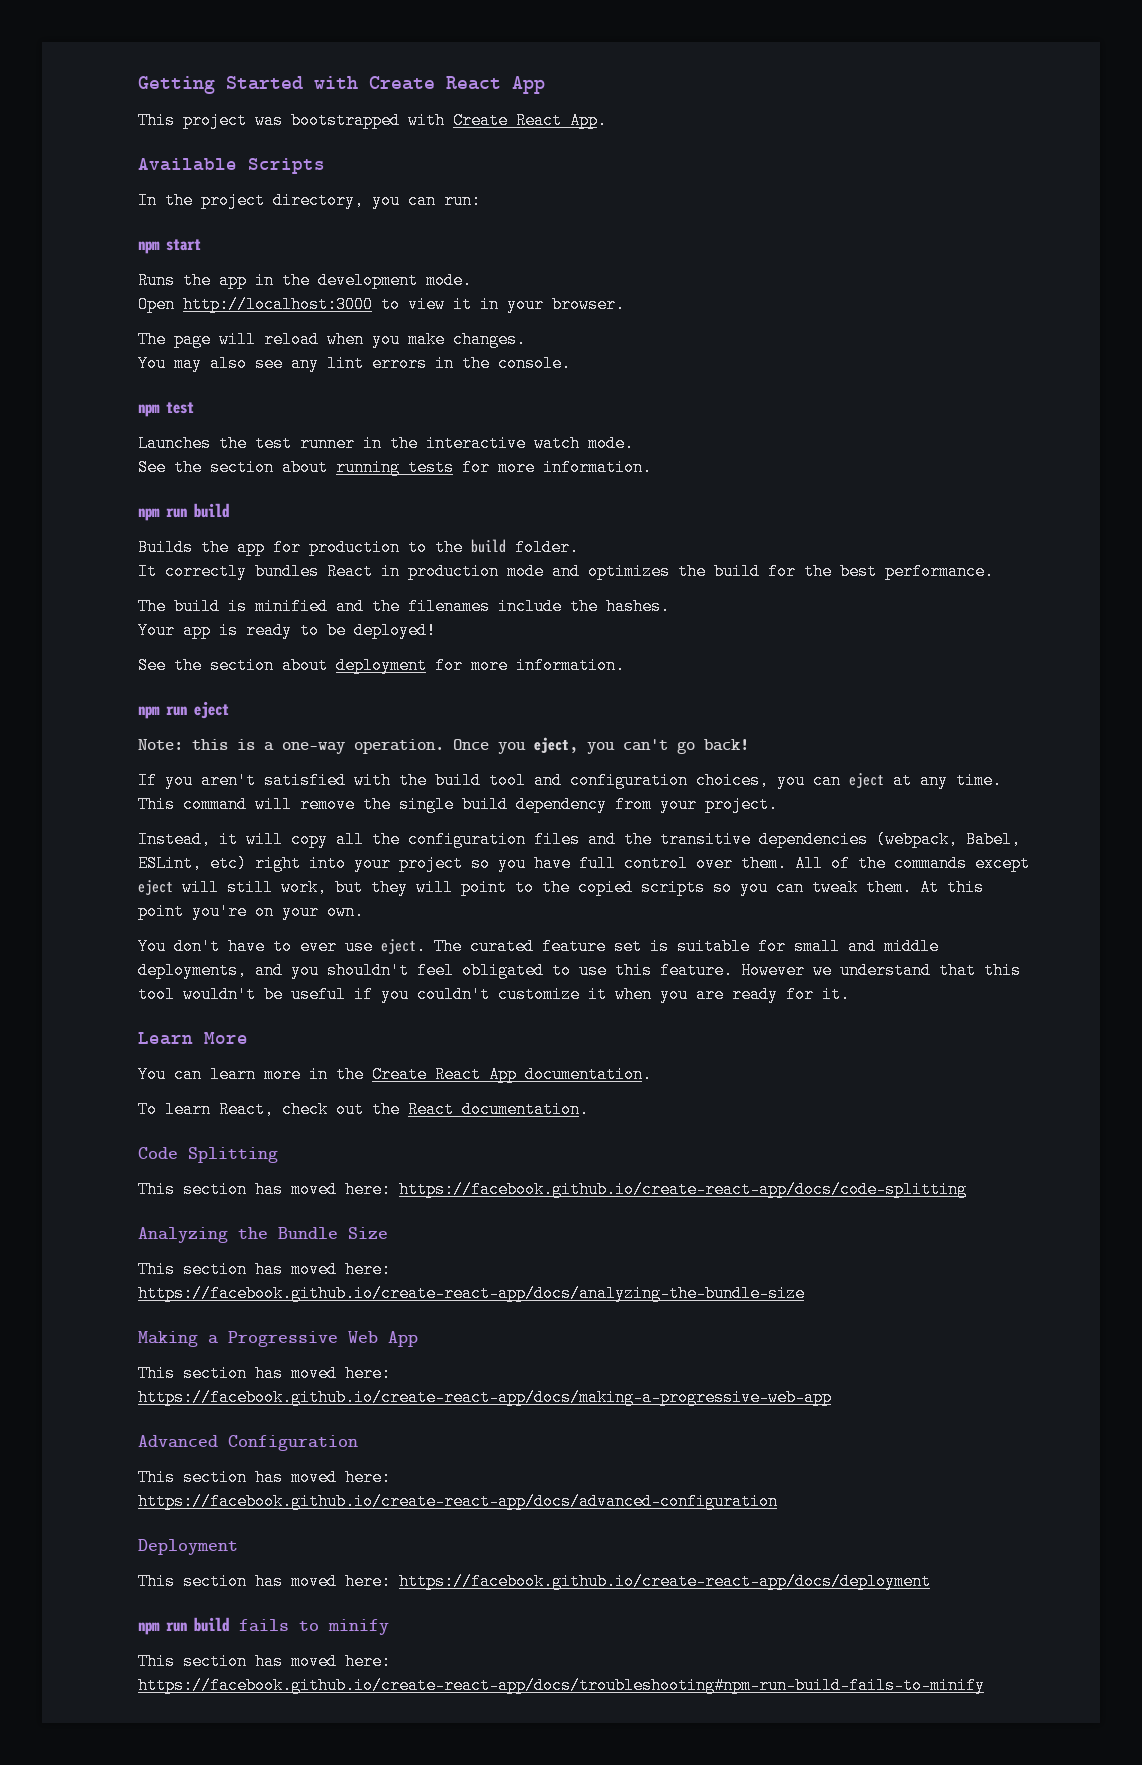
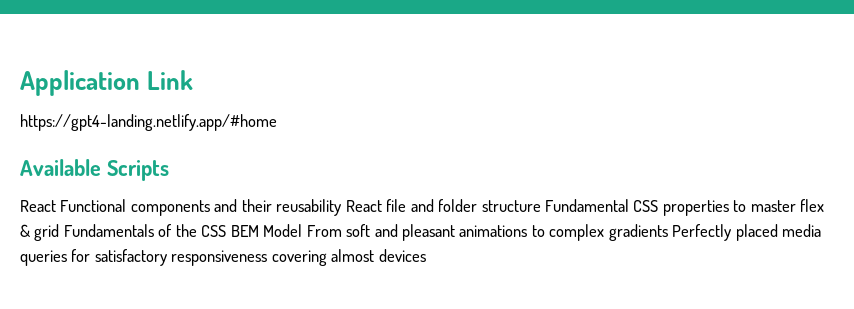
- Getting Started with Create React App
- This project was bootstrapped with Create React App.
+ Application Link
+ https://gpt4-landing.netlify.app/#home
  Available Scripts
- In the project directory, you can run:
- npm start
- Runs the app in the development mode.
- Open http://localhost:3000 to view it in your browser.
- The page will reload when you make changes.
- You may also see any lint errors in the console.
- npm test
- Launches the test runner in the interactive watch mode.
- See the section about running tests for more information.
- npm run build
- Builds the app for production to the build folder.
- It correctly bundles React in production mode and optimizes the build for the best performance.
- The build is minified and the filenames include the hashes.
- Your app is ready to be deployed!
- See the section about deployment for more information.
- npm run eject
- Note: this is a one-way operation. Once you eject, you can't go back!
- If you aren't satisfied with the build tool and configuration choices, you can eject at any time. This command will remove the single build dependency from your project.
- Instead, it will copy all the configuration files and the transitive dependencies (webpack, Babel, ESLint, etc) right into your project so you have full control over them. All of the commands except eject will still work, but they will point to the copied scripts so you can tweak them. At this point you're on your own.
- You don't have to ever use eject. The curated feature set is suitable for small and middle deployments, and you shouldn't feel obligated to use this feature. However we understand that this tool wouldn't be useful if you couldn't customize it when you are ready for it.
- Learn More
- You can learn more in the Create React App documentation.
- To learn React, check out the React documentation.
- Code Splitting
- This section has moved here: https://facebook.github.io/create-react-app/docs/code-splitting
- Analyzing the Bundle Size
- This section has moved here: https://facebook.github.io/create-react-app/docs/analyzing-the-bundle-size
- Making a Progressive Web App
- This section has moved here: https://facebook.github.io/create-react-app/docs/making-a-progressive-web-app
- Advanced Configuration
- This section has moved here: https://facebook.github.io/create-react-app/docs/advanced-configuration
- Deployment
- This section has moved here: https://facebook.github.io/create-react-app/docs/deployment
- npm run build fails to minify
- This section has moved here: https://facebook.github.io/create-react-app/docs/troubleshooting#npm-run-build-fails-to-minify
+ React Functional components and their reusability React file and folder structure Fundamental CSS properties to master flex & grid Fundamentals of the CSS BEM Model From soft and pleasant animations to complex gradients Perfectly placed media queries for satisfactory responsiveness covering almost devices

